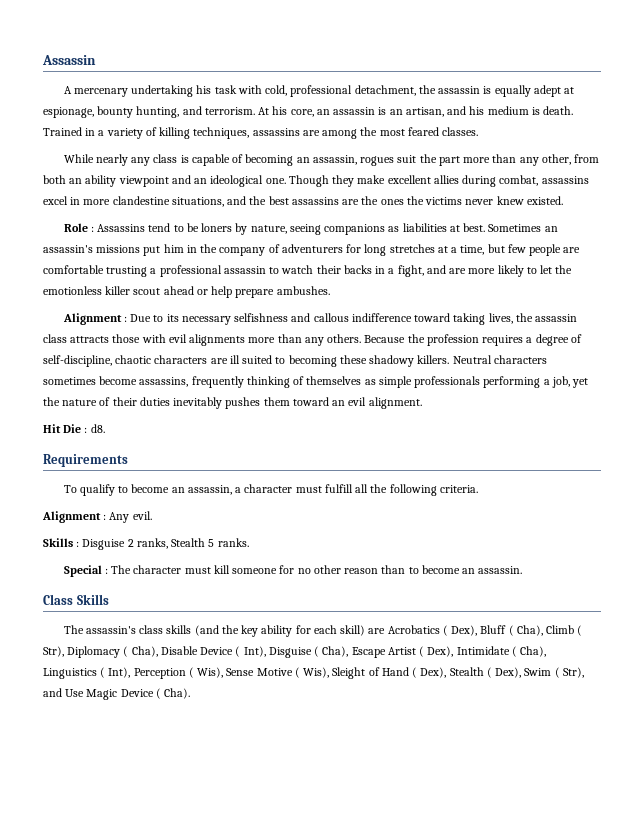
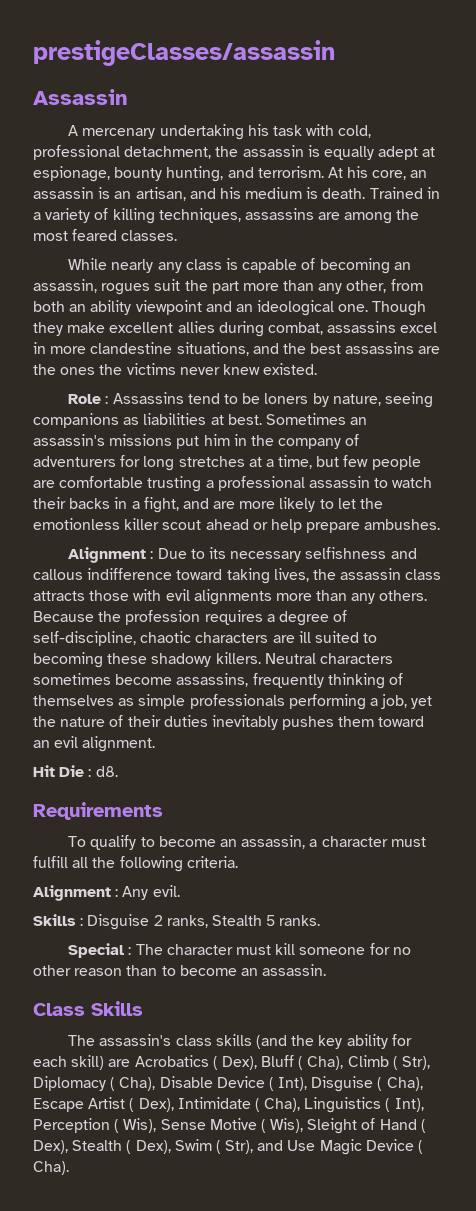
+ prestigeClasses/assassin

